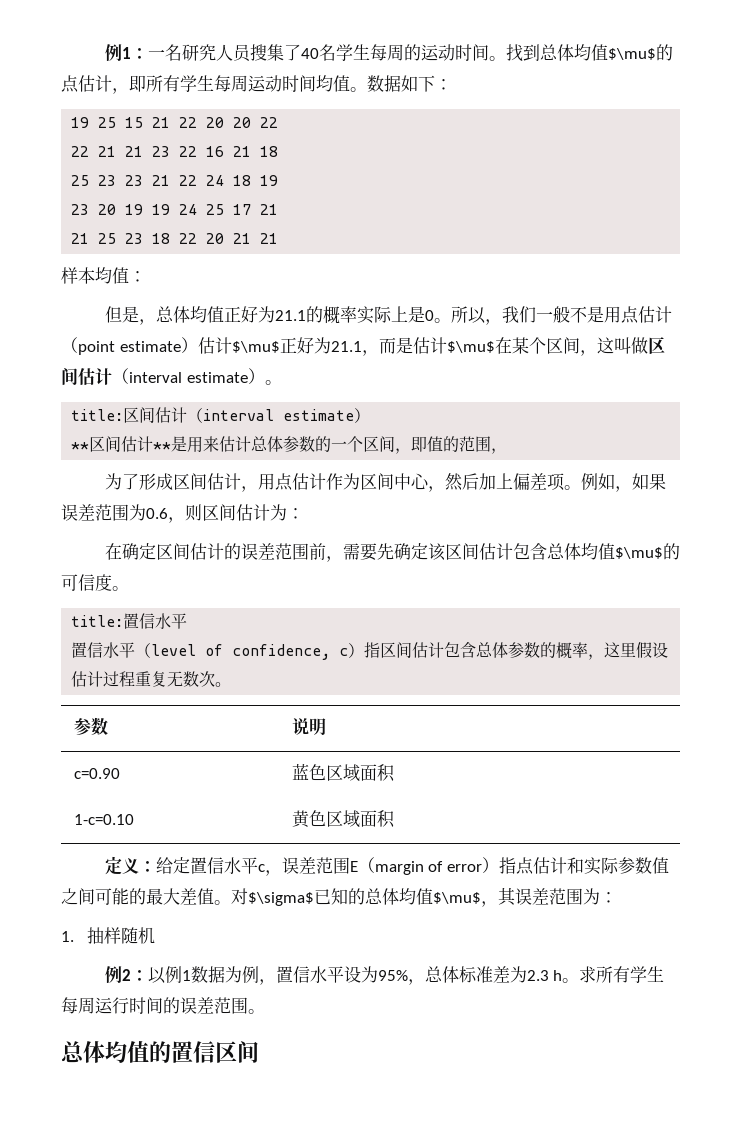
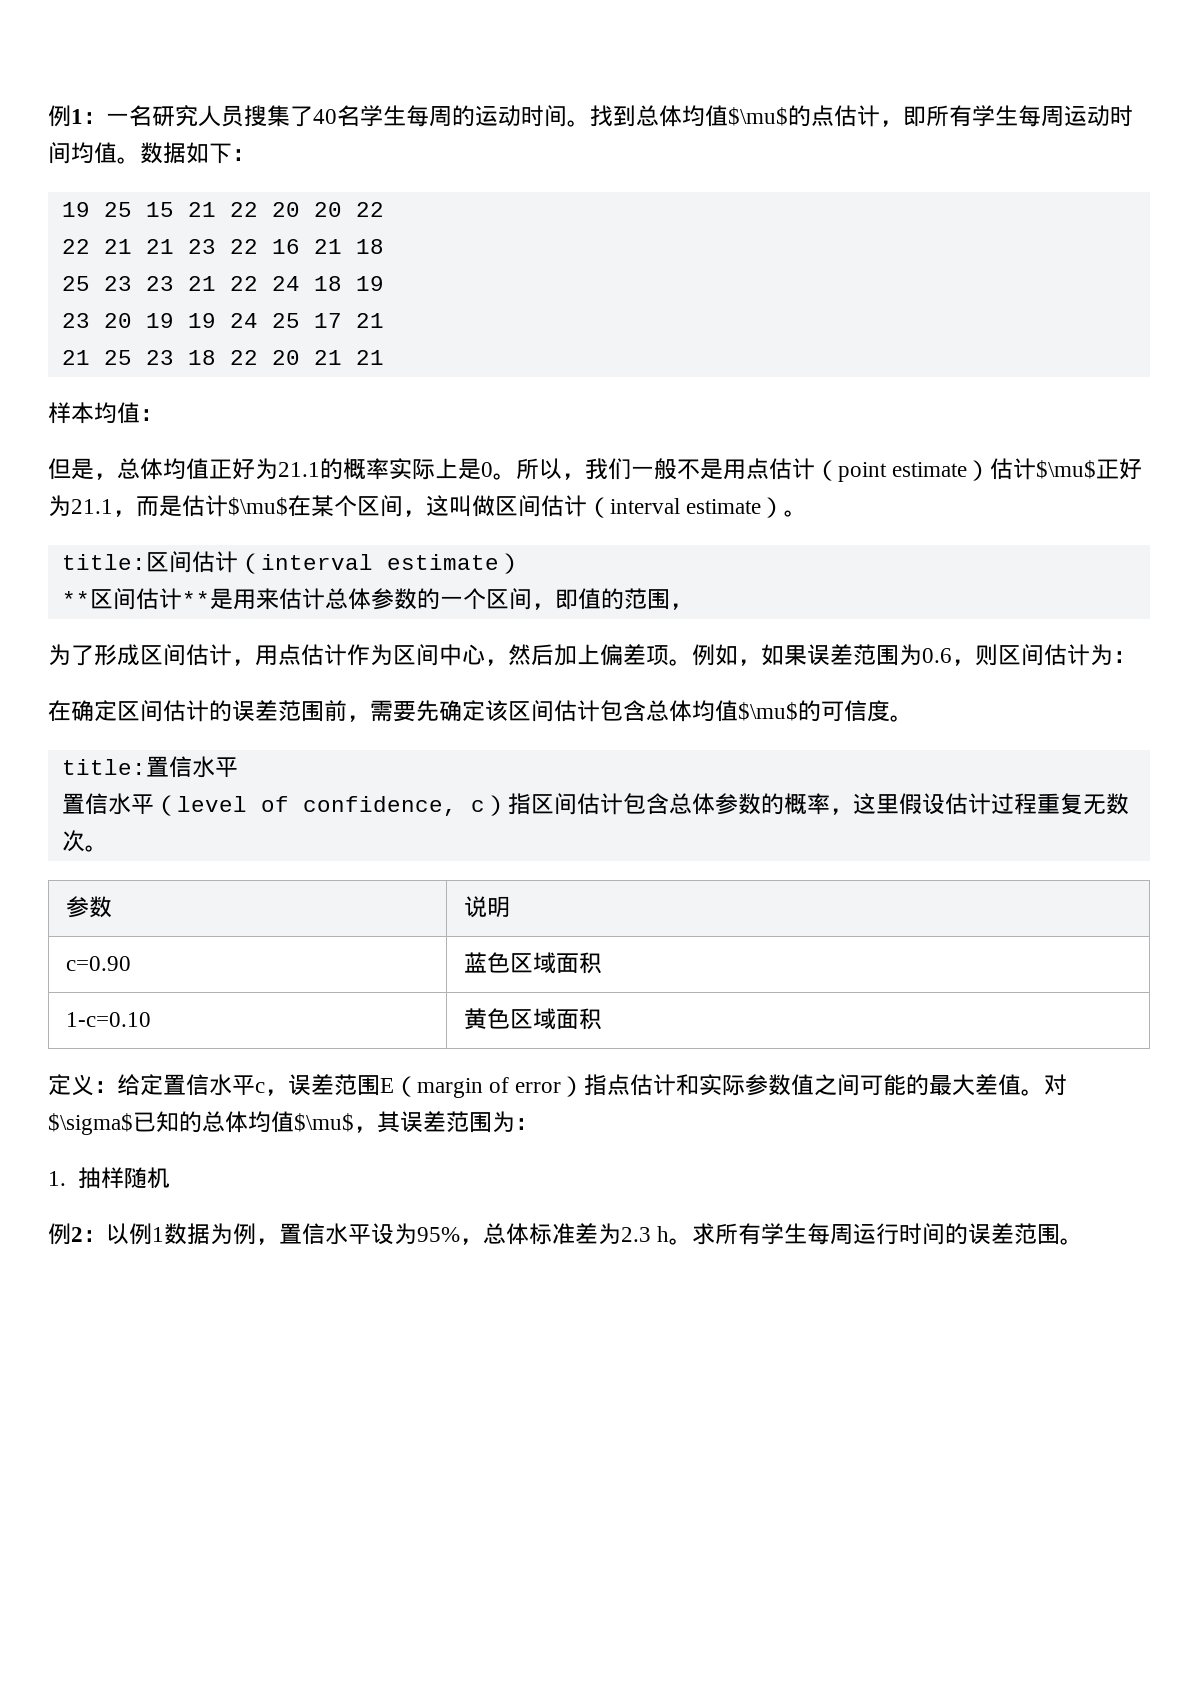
- 总体均值的置信区间

